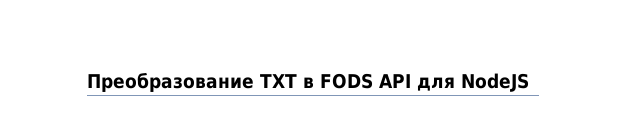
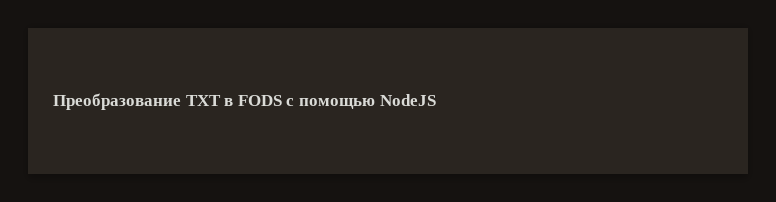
- Преобразование TXT в FODS API для NodeJS
+ Преобразование TXT в FODS с помощью NodeJS

